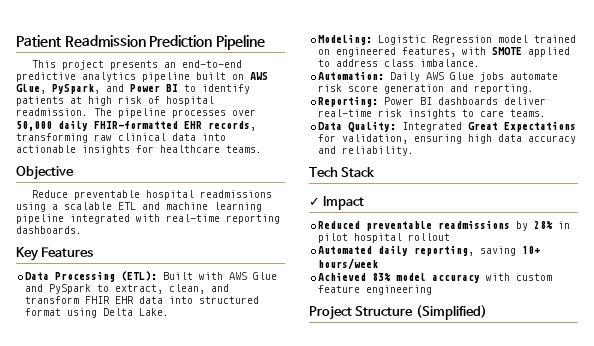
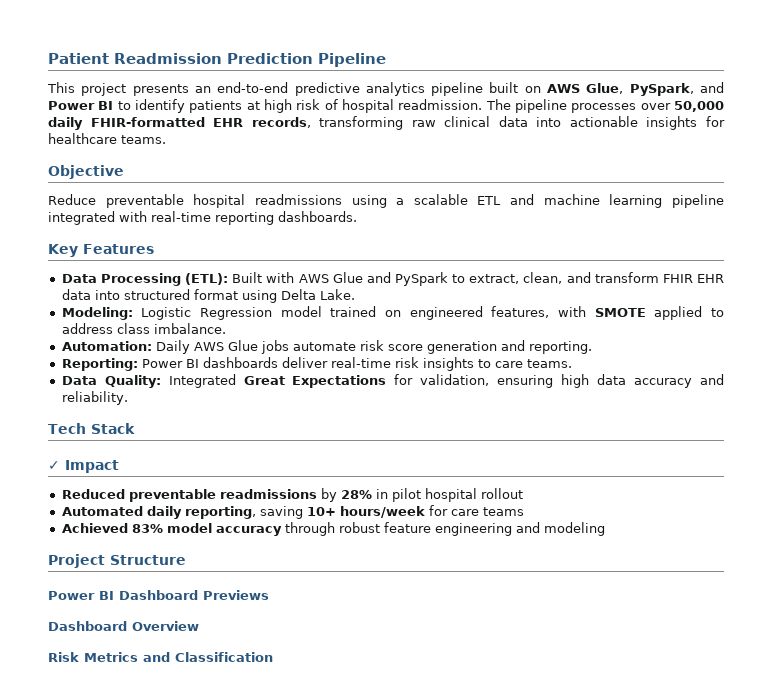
- Automated daily reporting, saving 10+ hours/week
+ Automated daily reporting, saving 10+ hours/week for care teams
- Achieved 83% model accuracy with custom feature engineering
+ Achieved 83% model accuracy through robust feature engineering and modeling
- Project Structure (Simplified)
+ Project Structure
+ Power BI Dashboard Previews
+ Dashboard Overview
+ Risk Metrics and Classification

